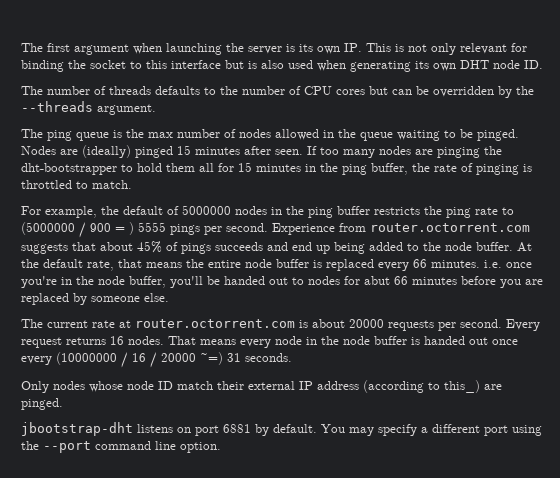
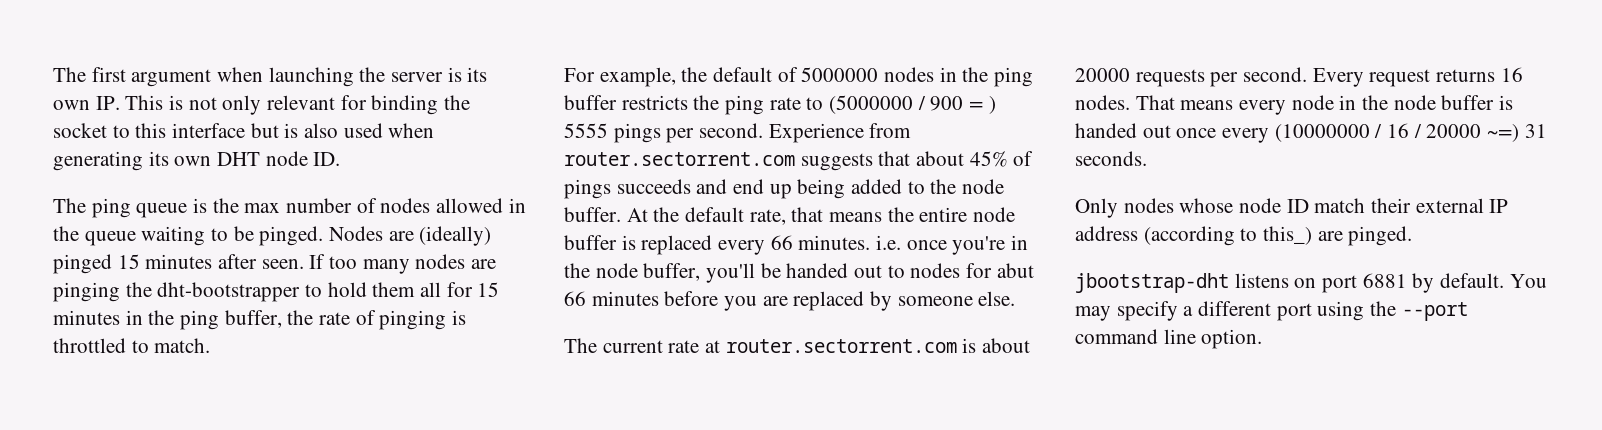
- The number of threads defaults to the number of CPU cores but can be overridden by the --threads argument.
- Experience from router.octorrent.com suggests that about 45% of pings succeeds and end up being added to the node buffer.
+ Experience from router.sectorrent.com suggests that about 45% of pings succeeds and end up being added to the node buffer.
- The current rate at router.octorrent.com is about 20000 requests per second.
+ The current rate at router.sectorrent.com is about 20000 requests per second.

